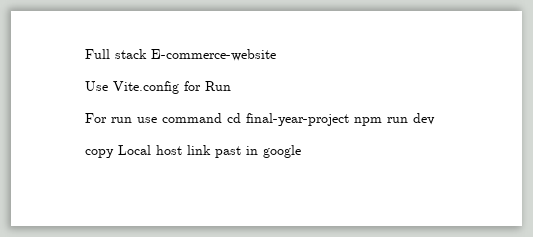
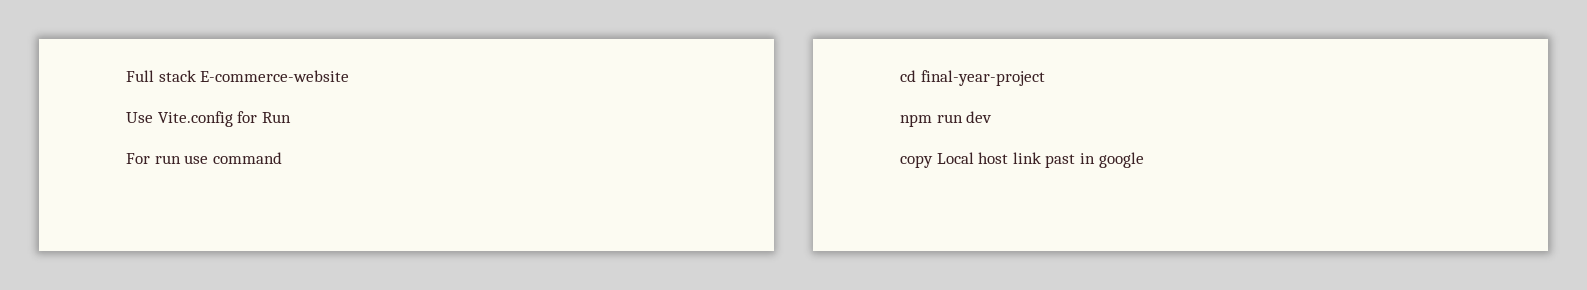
- For run use command cd final-year-project npm run dev
+ For run use command
+ cd final-year-project
+ npm run dev

